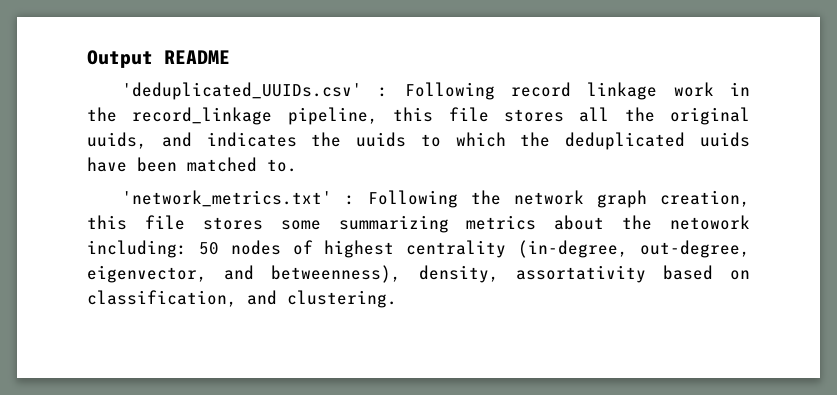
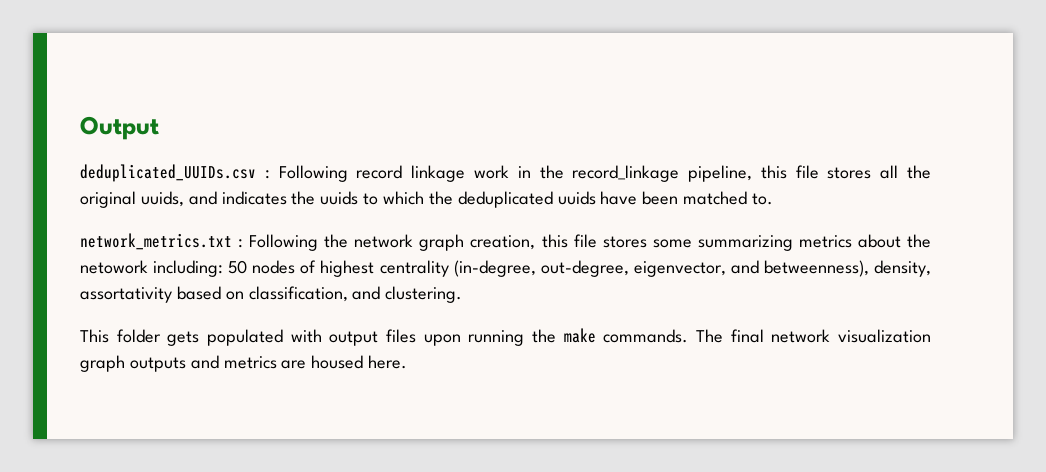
- Output README
- 'deduplicated_UUIDs.csv' : Following record linkage work in the record_linkage pipeline, this file stores all the original uuids, and indicates the uuids to which the deduplicated uuids have been matched to.
+ Output
+ deduplicated_UUIDs.csv : Following record linkage work in the record_linkage pipeline, this file stores all the original uuids, and indicates the uuids to which the deduplicated uuids have been matched to.
- 'network_metrics.txt' : Following the network graph creation, this file stores some summarizing metrics about the netowork including: 50 nodes of highest centrality (in-degree, out-degree, eigenvector, and betweenness), density, assortativity based on classification, and clustering.
+ network_metrics.txt : Following the network graph creation, this file stores some summarizing metrics about the netowork including: 50 nodes of highest centrality (in-degree, out-degree, eigenvector, and betweenness), density, assortativity based on classification, and clustering.
+ This folder gets populated with output files upon running the make commands. The final network visualization graph outputs and metrics are housed here.

